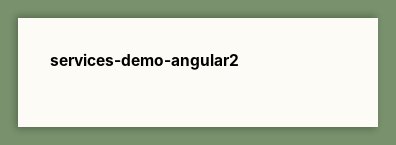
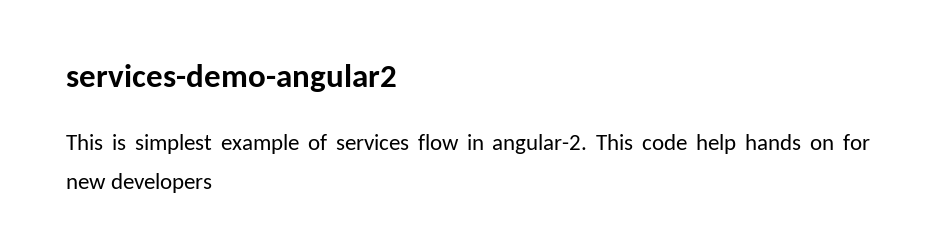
+ This is simplest example of services flow in angular-2. This code help hands on for new developers

